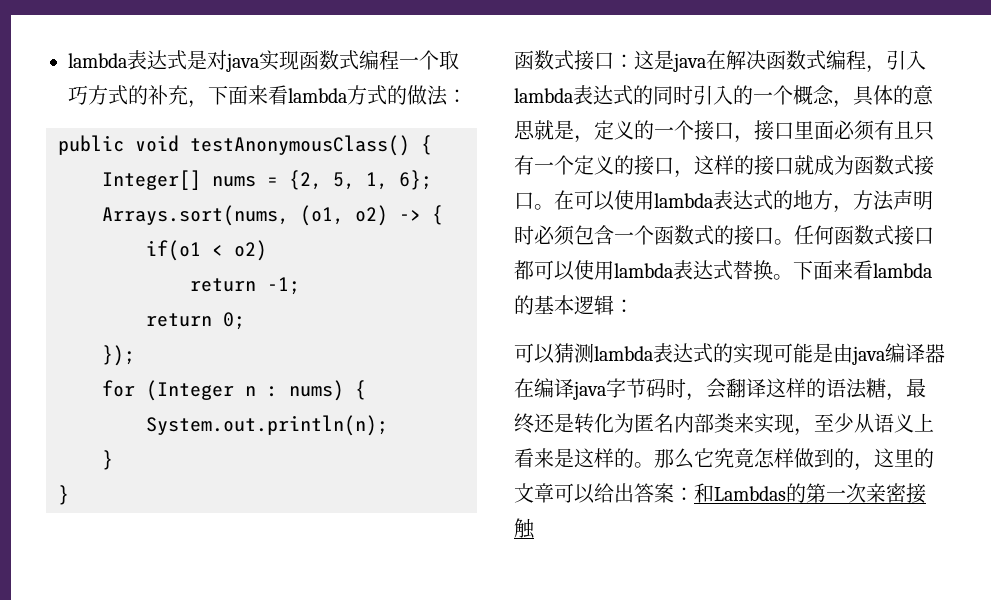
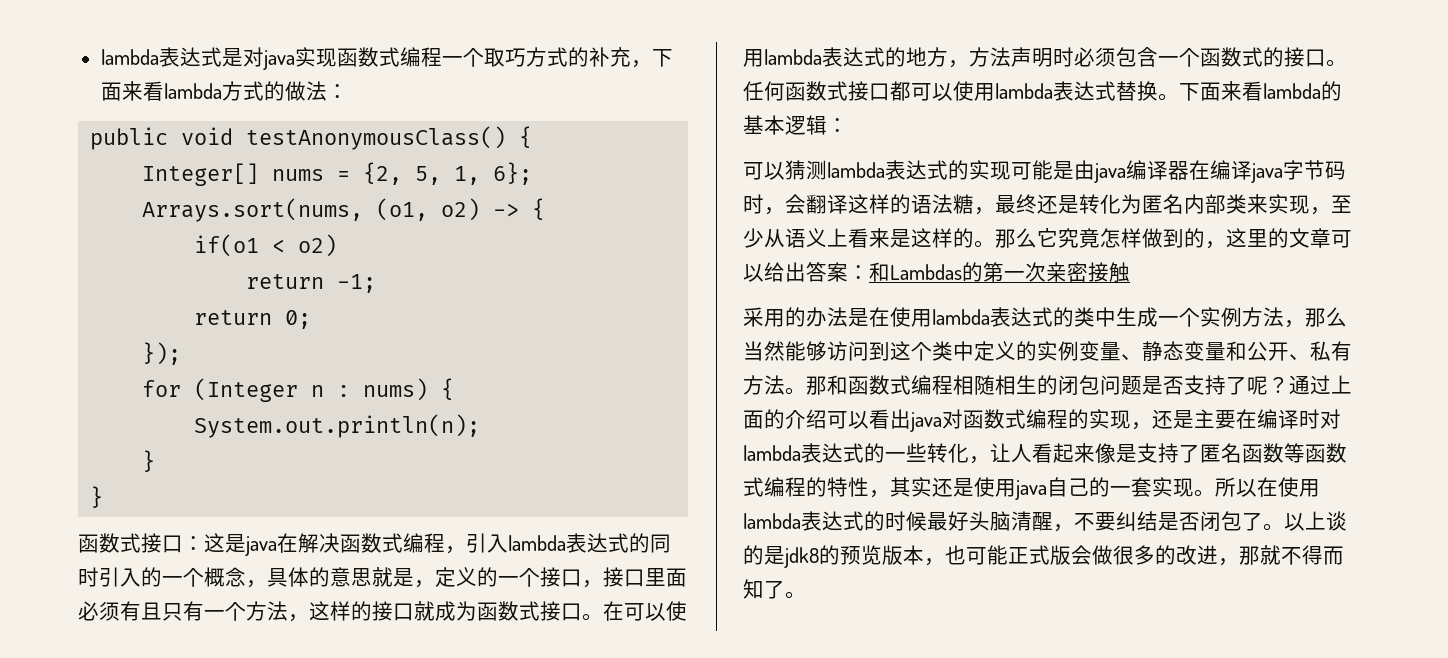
- 函数式接口：这是java在解决函数式编程，引入lambda表达式的同时引入的一个概念，具体的意思就是，定义的一个接口，接口里面必须有且只有一个定义的接口，这样的接口就成为函数式接口。
+ 函数式接口：这是java在解决函数式编程，引入lambda表达式的同时引入的一个概念，具体的意思就是，定义的一个接口，接口里面必须有且只有一个方法，这样的接口就成为函数式接口。
+ 采用的办法是在使用lambda表达式的类中生成一个实例方法，那么当然能够访问到这个类中定义的实例变量、静态变量和公开、私有方法。那和函数式编程相随相生的闭包问题是否支持了呢？通过上面的介绍可以看出java对函数式编程的实现，还是主要在编译时对lambda表达式的一些转化，让人看起来像是支持了匿名函数等函数式编程的特性，其实还是使用java自己的一套实现。所以在使用lambda表达式的时候最好头脑清醒，不要纠结是否闭包了。以上谈的是jdk8的预览版本，也可能正式版会做很多的改进，那就不得而知了。

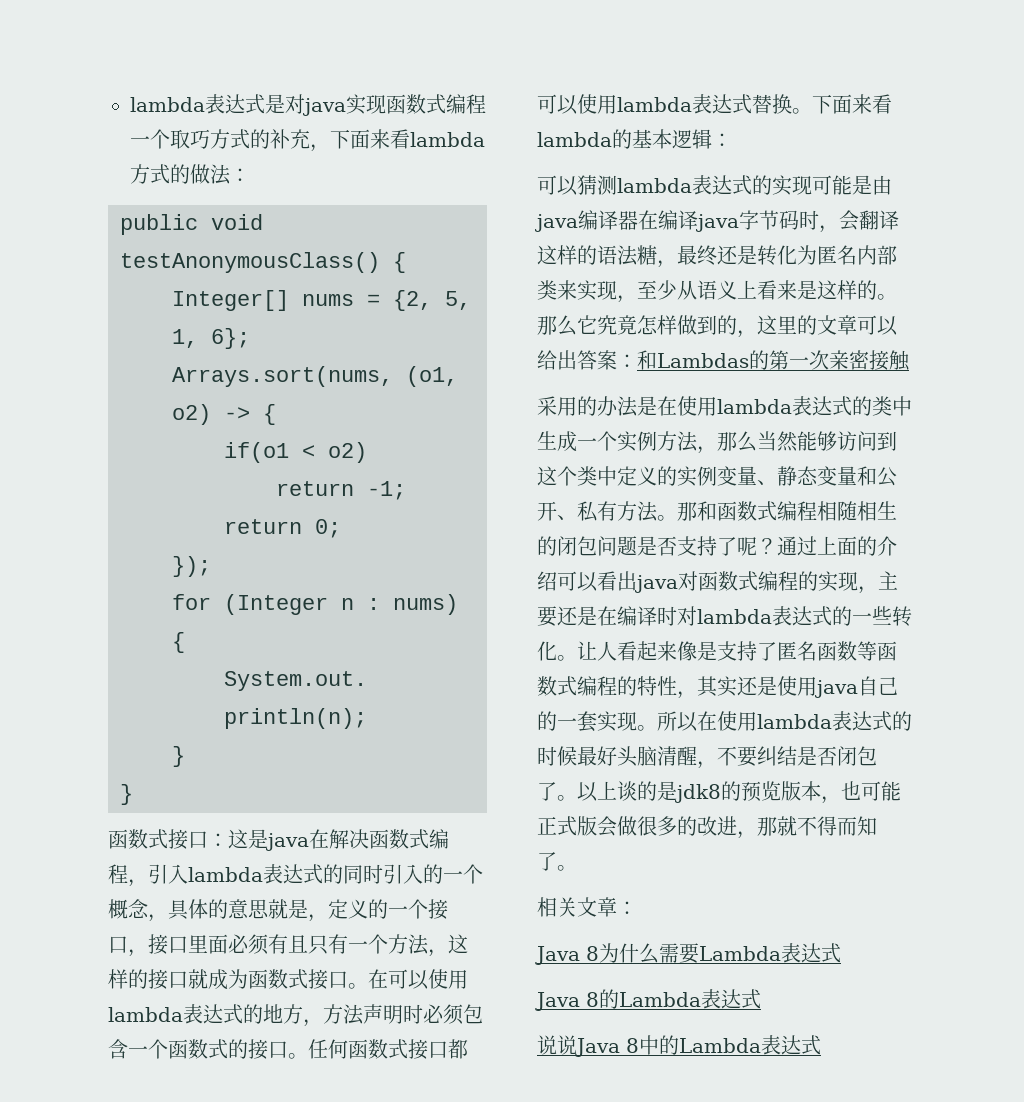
- 通过上面的介绍可以看出java对函数式编程的实现，还是主要在编译时对lambda表达式的一些转化，让人看起来像是支持了匿名函数等函数式编程的特性，其实还是使用java自己的一套实现。
+ 通过上面的介绍可以看出java对函数式编程的实现，主要还是在编译时对lambda表达式的一些转化。让人看起来像是支持了匿名函数等函数式编程的特性，其实还是使用java自己的一套实现。
+ 相关文章：
+ Java 8为什么需要Lambda表达式
+ Java 8的Lambda表达式
+ 说说Java 8中的Lambda表达式

